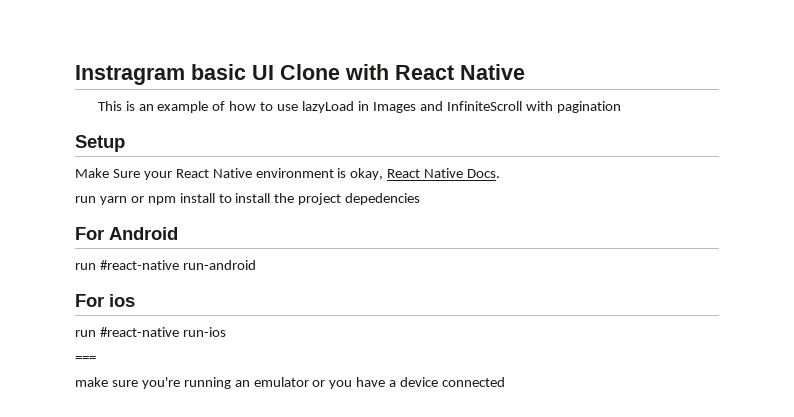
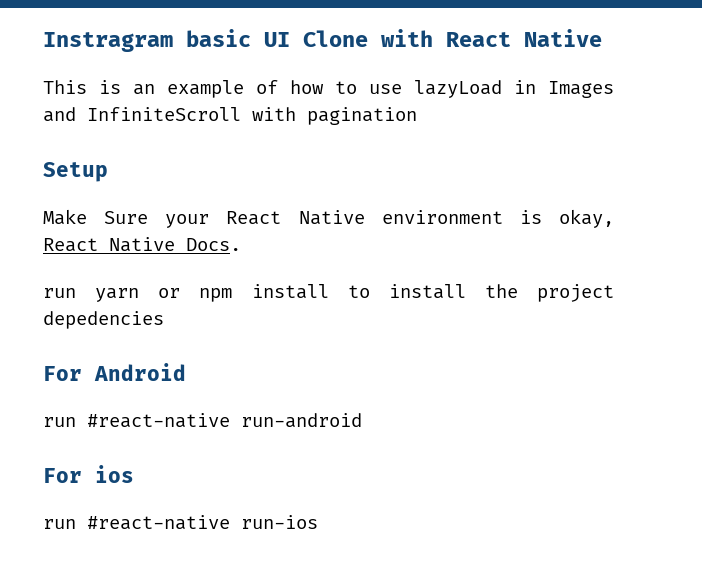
- ===
- make sure you're running an emulator or you have a device connected

